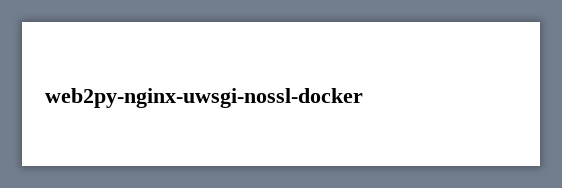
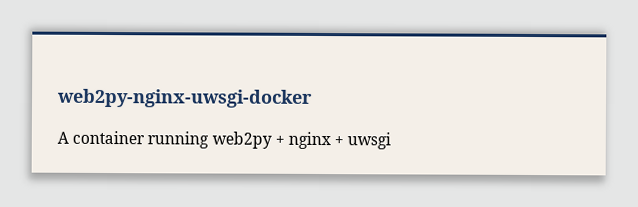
- web2py-nginx-uwsgi-nossl-docker
+ web2py-nginx-uwsgi-docker
+ A container running web2py + nginx + uwsgi

